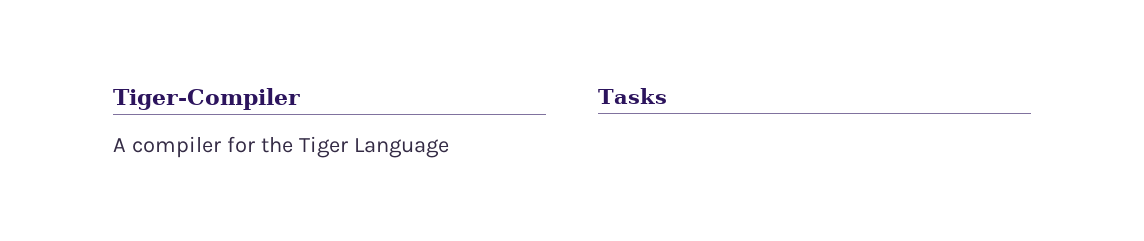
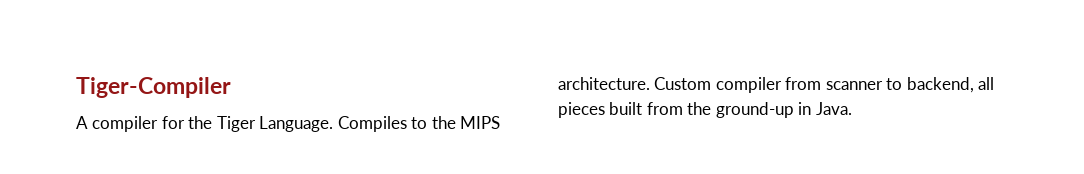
- A compiler for the Tiger Language
- Tasks
+ A compiler for the Tiger Language. Compiles to the MIPS architecture. Custom compiler from scanner to backend, all pieces built from the ground-up in Java.

